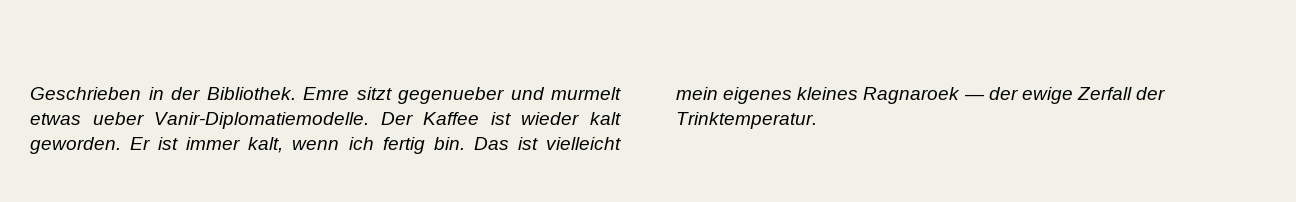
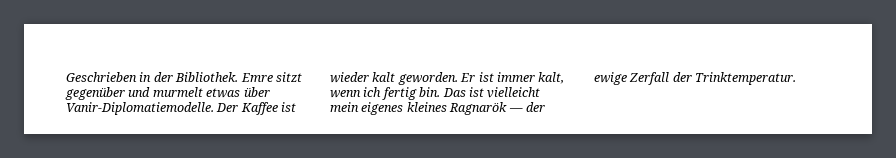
- Emre sitzt gegenueber und murmelt etwas ueber Vanir-Diplomatiemodelle.
+ Emre sitzt gegenüber und murmelt etwas über Vanir-Diplomatiemodelle.
- Das ist vielleicht mein eigenes kleines Ragnaroek — der ewige Zerfall der Trinktemperatur.
+ Das ist vielleicht mein eigenes kleines Ragnarök — der ewige Zerfall der Trinktemperatur.

